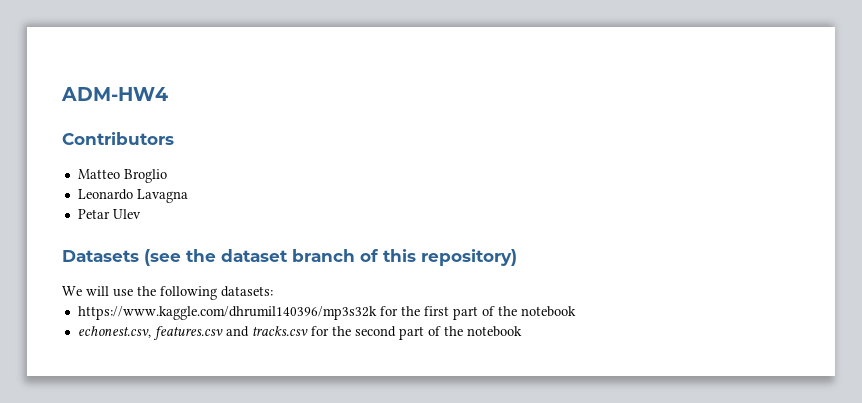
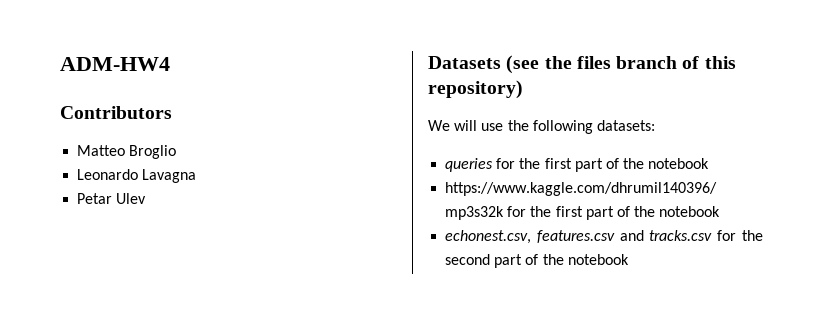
- Datasets (see the dataset branch of this repository)
+ Datasets (see the files branch of this repository)
+ queries for the first part of the notebook

